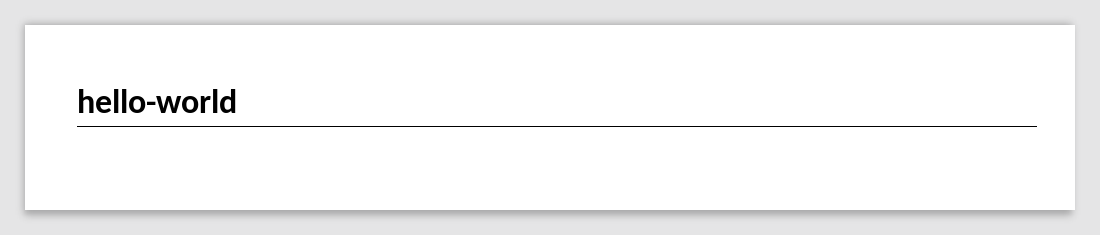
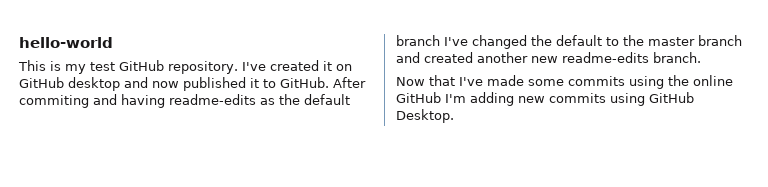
+ This is my test GitHub repository. I've created it on GitHub desktop and now published it to GitHub. After commiting and having readme-edits as the default branch I've changed the default to the master branch and created another new readme-edits branch.
+ Now that I've made some commits using the online GitHub I'm adding new commits using GitHub Desktop.

